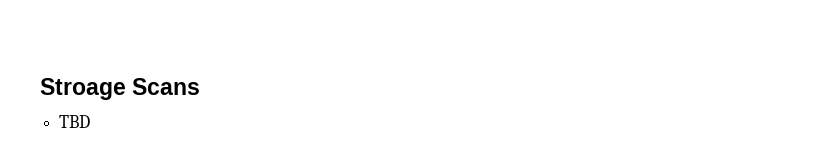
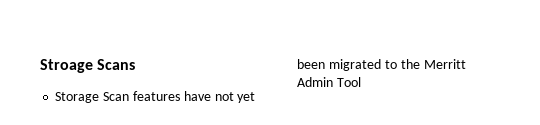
- TBD
+ Storage Scan features have not yet been migrated to the Merritt Admin Tool

